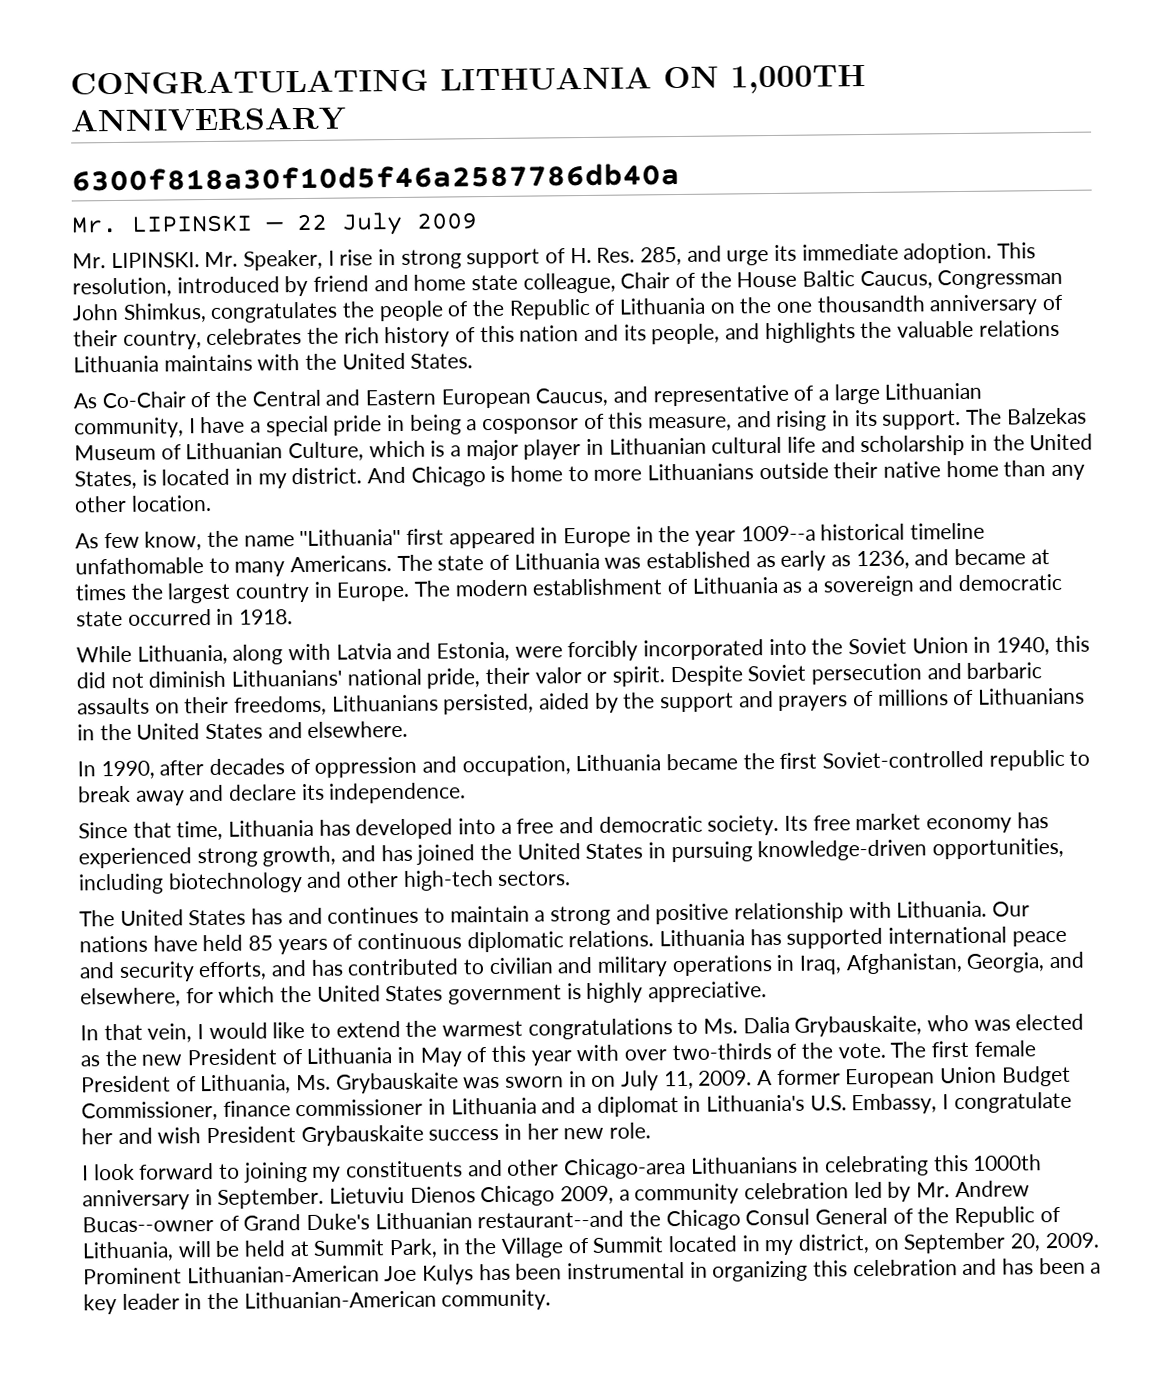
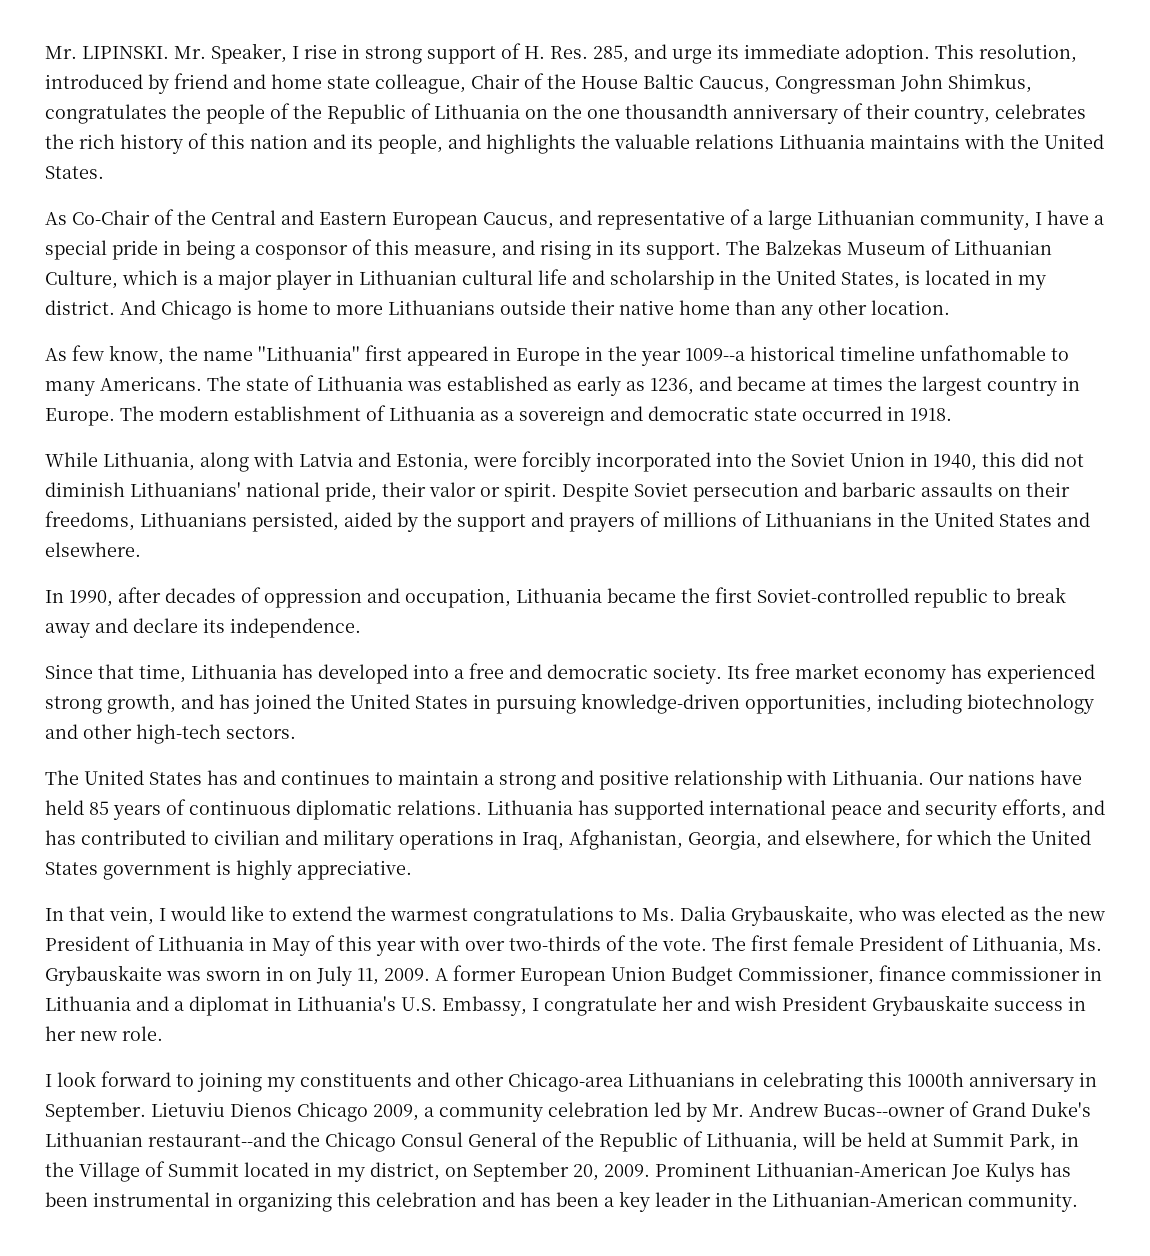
- CONGRATULATING LITHUANIA ON 1,000TH ANNIVERSARY
- 6300f818a30f10d5f46a2587786db40a
- Mr. LIPINSKI — 22 July 2009

